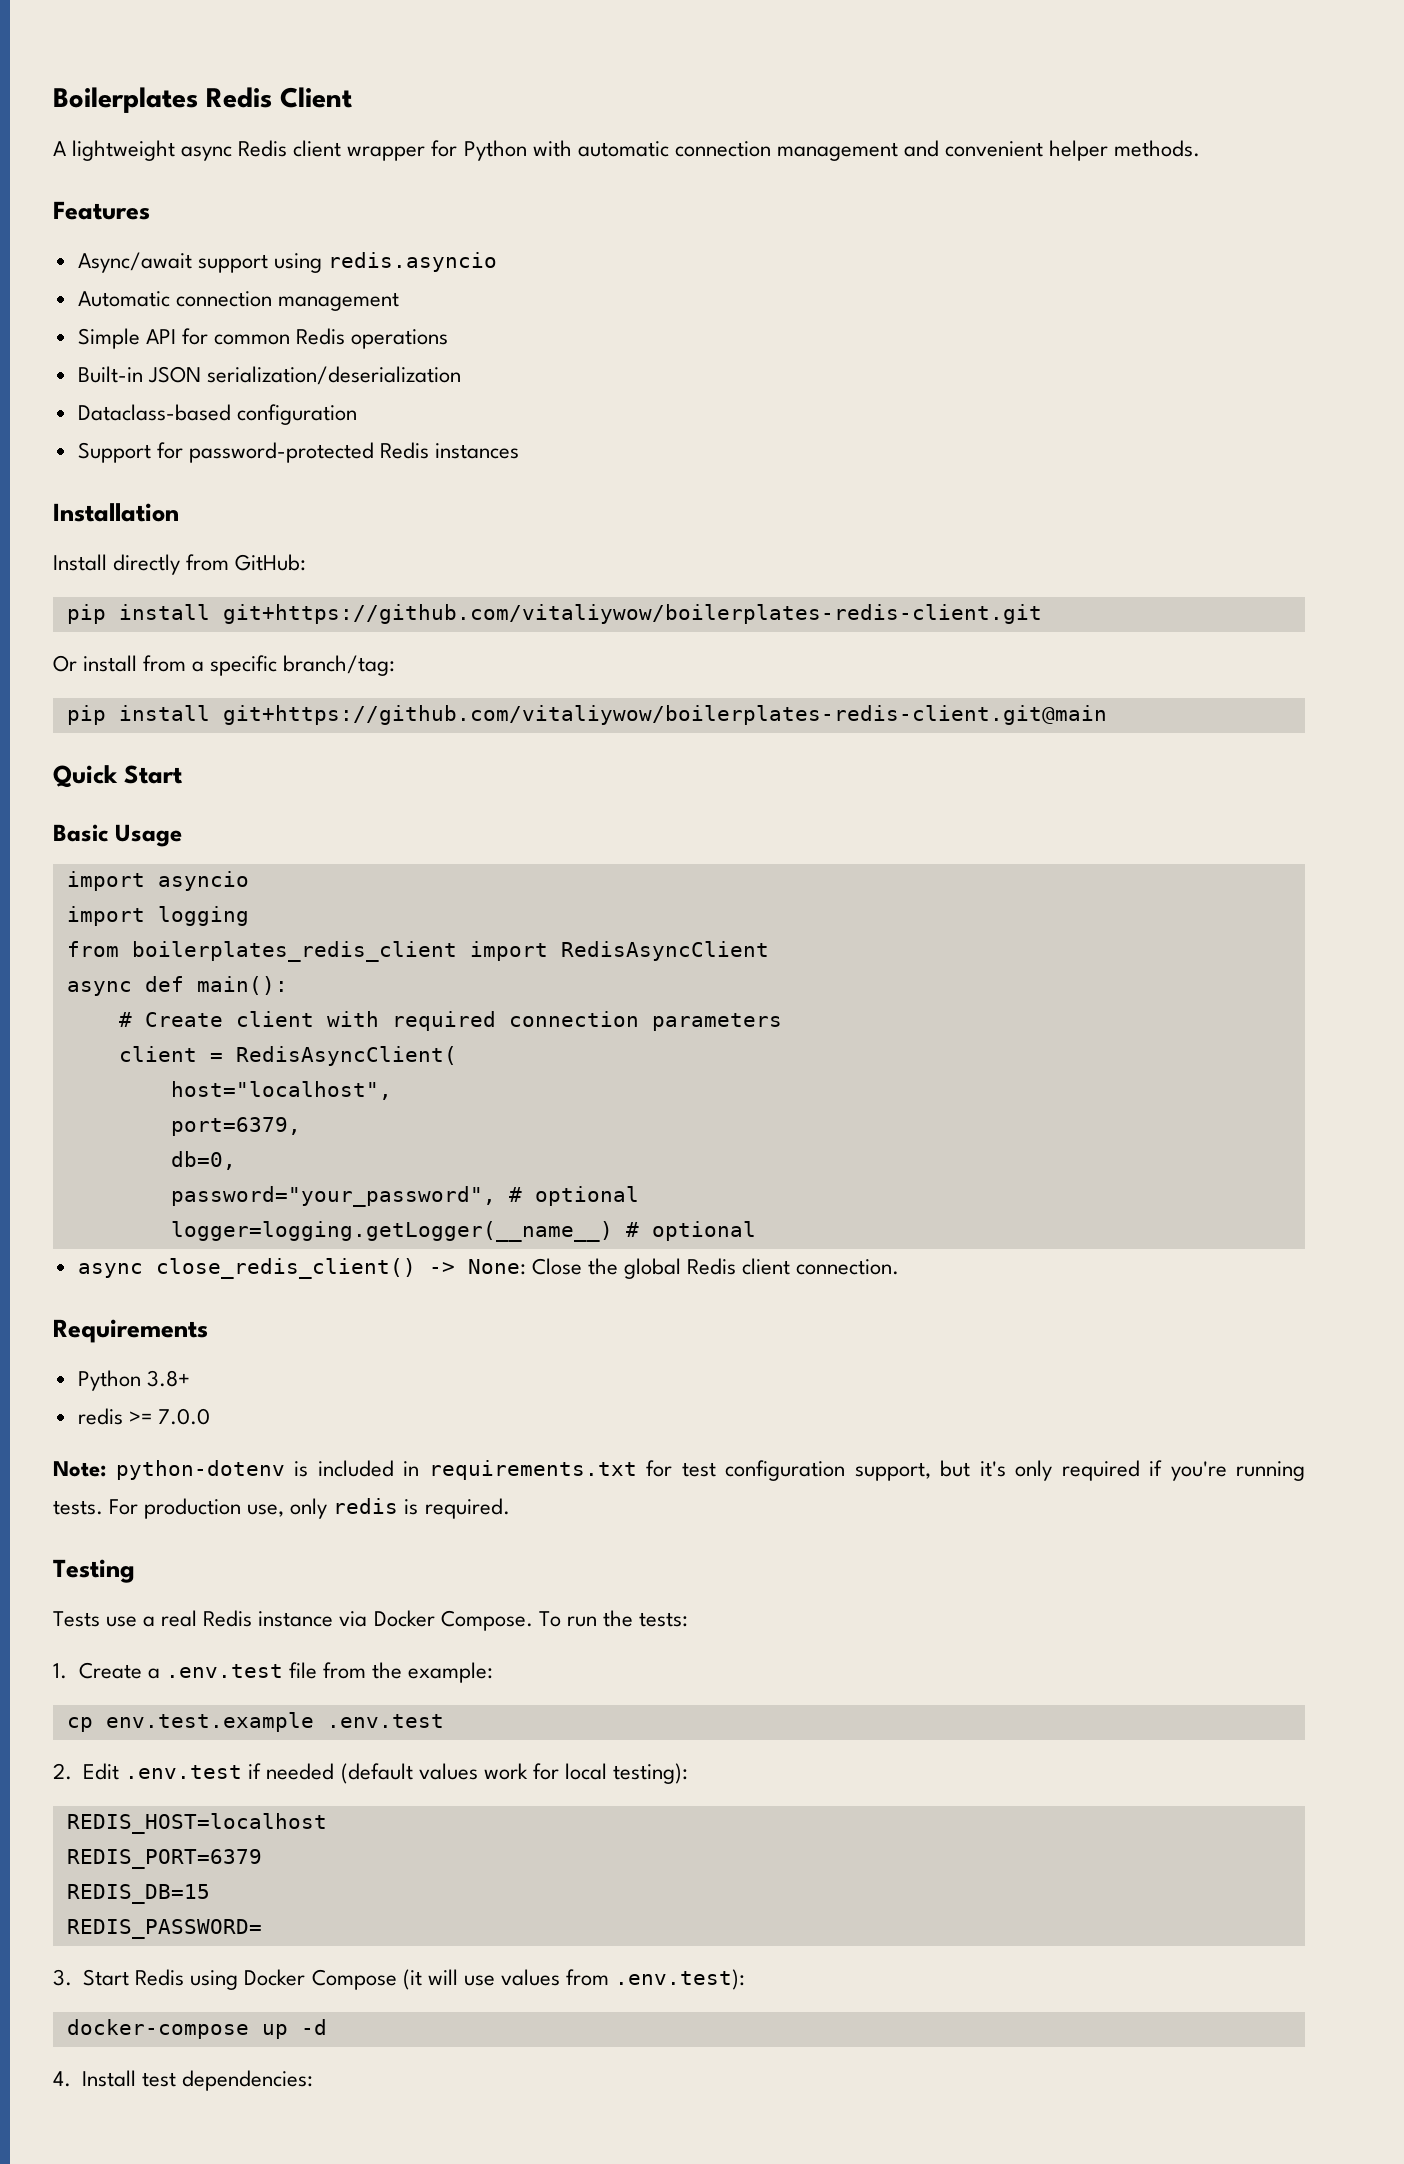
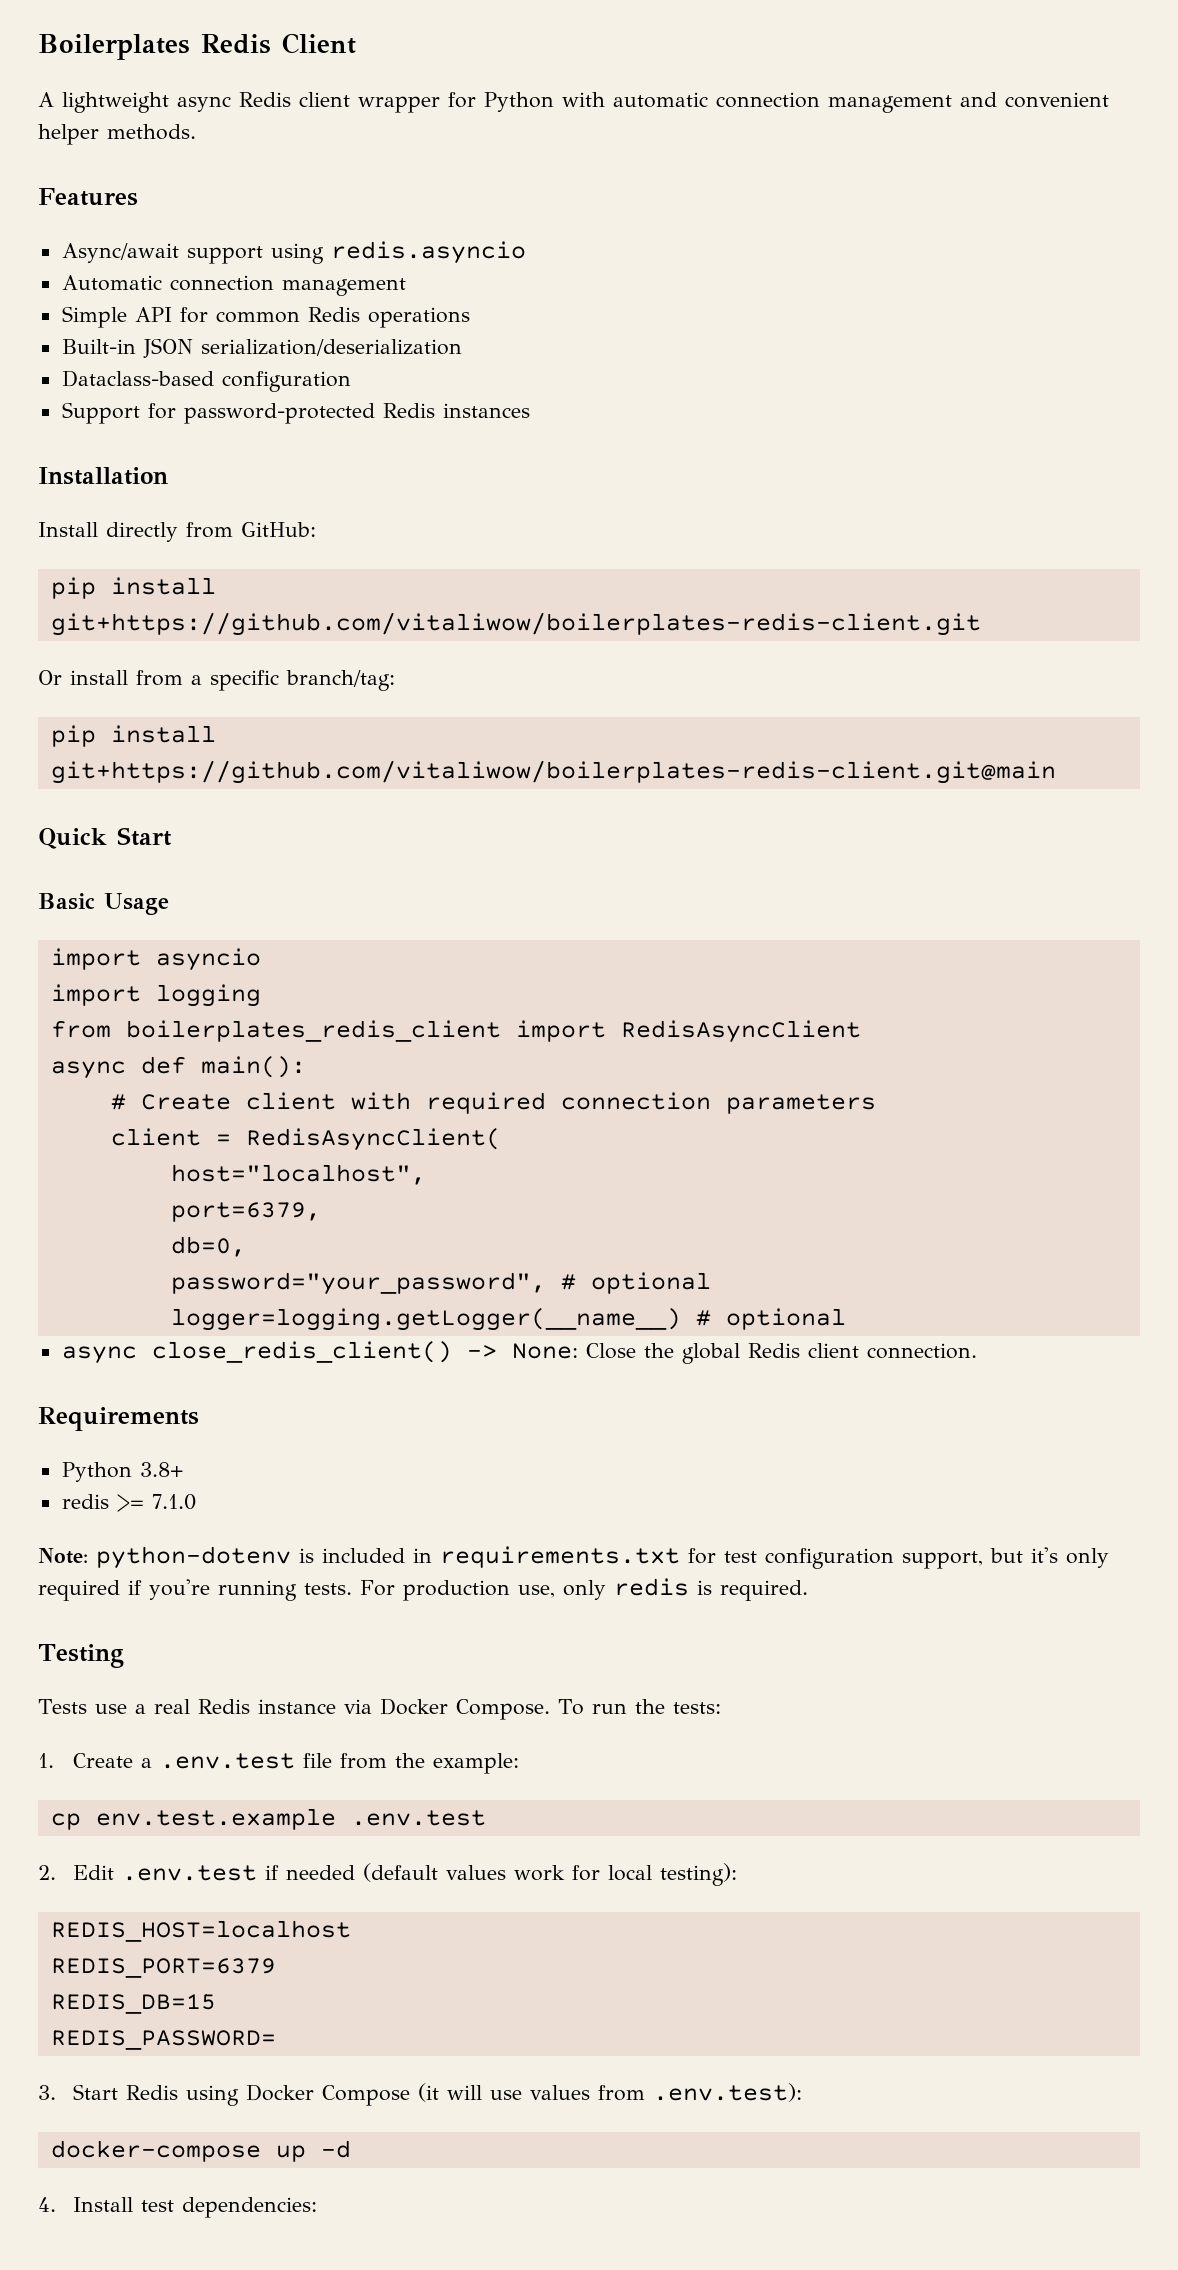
- pip install git+https://github.com/vitaliywow/boilerplates-redis-client.git
+ pip install git+https://github.com/vitaliwow/boilerplates-redis-client.git
- pip install git+https://github.com/vitaliywow/boilerplates-redis-client.git@main
+ pip install git+https://github.com/vitaliwow/boilerplates-redis-client.git@main
- redis >= 7.0.0
+ redis >= 7.1.0

